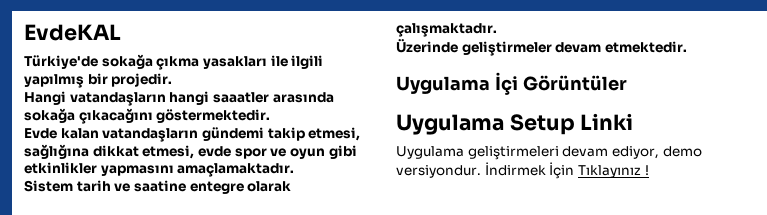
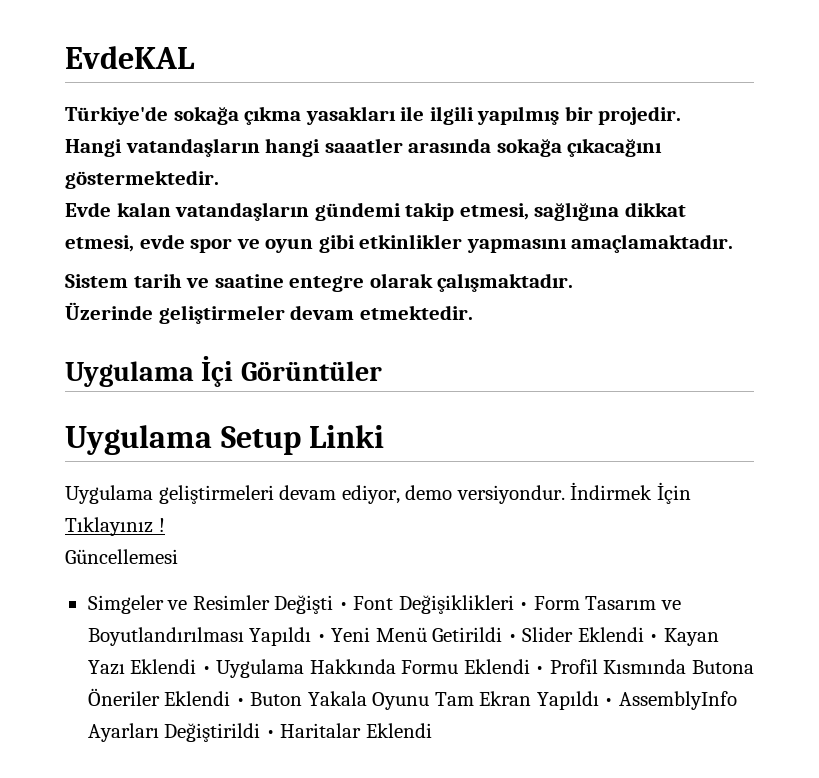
+ Güncellemesi
+ Simgeler ve Resimler Değişti • Font Değişiklikleri • Form Tasarım ve Boyutlandırılması Yapıldı • Yeni Menü Getirildi • Slider Eklendi • Kayan Yazı Eklendi • Uygulama Hakkında Formu Eklendi • Profil Kısmında Butona Öneriler Eklendi • Buton Yakala Oyunu Tam Ekran Yapıldı • AssemblyInfo Ayarları Değiştirildi • Haritalar Eklendi

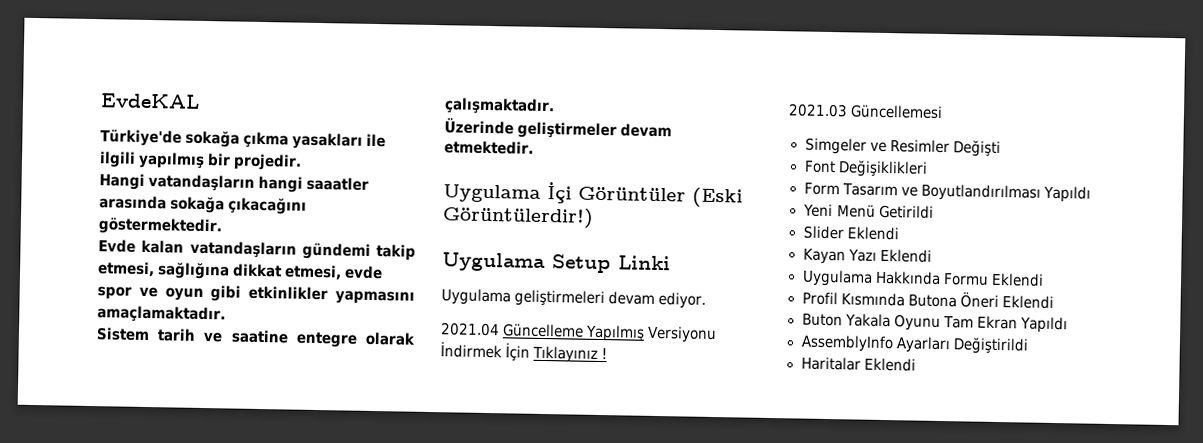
- Uygulama İçi Görüntüler
+ Uygulama İçi Görüntüler (Eski Görüntülerdir!)
- Uygulama geliştirmeleri devam ediyor, demo versiyondur. İndirmek İçin Tıklayınız !
+ Uygulama geliştirmeleri devam ediyor.
+ 2021.04 Güncelleme Yapılmış Versiyonu İndirmek İçin Tıklayınız !
- Güncellemesi
+ 2021.03 Güncellemesi
- Simgeler ve Resimler Değişti • Font Değişiklikleri • Form Tasarım ve Boyutlandırılması Yapıldı • Yeni Menü Getirildi • Slider Eklendi • Kayan Yazı Eklendi • Uygulama Hakkında Formu Eklendi • Profil Kısmında Butona Öneriler Eklendi • Buton Yakala Oyunu Tam Ekran Yapıldı • AssemblyInfo Ayarları Değiştirildi • Haritalar Eklendi
+ Simgeler ve Resimler Değişti
+ Font Değişiklikleri
+ Form Tasarım ve Boyutlandırılması Yapıldı
+ Yeni Menü Getirildi
+ Slider Eklendi
+ Kayan Yazı Eklendi
+ Uygulama Hakkında Formu Eklendi
+ Profil Kısmında Butona Öneri Eklendi
+ Buton Yakala Oyunu Tam Ekran Yapıldı
+ AssemblyInfo Ayarları Değiştirildi
+ Haritalar Eklendi

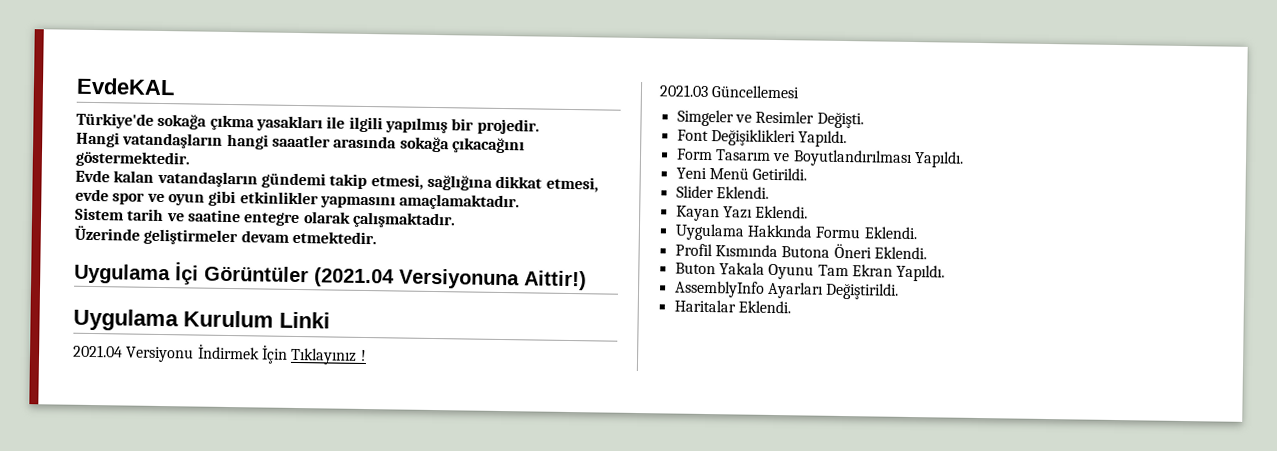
- Uygulama İçi Görüntüler (Eski Görüntülerdir!)
- Uygulama Setup Linki
+ Uygulama İçi Görüntüler (2021.04 Versiyonuna Aittir!)
+ Uygulama Kurulum Linki
- Uygulama geliştirmeleri devam ediyor.
- 2021.04 Güncelleme Yapılmış Versiyonu İndirmek İçin Tıklayınız !
+ 2021.04 Versiyonu İndirmek İçin Tıklayınız !
- Simgeler ve Resimler Değişti
+ Simgeler ve Resimler Değişti.
- Font Değişiklikleri
+ Font Değişiklikleri Yapıldı.
- Form Tasarım ve Boyutlandırılması Yapıldı
+ Form Tasarım ve Boyutlandırılması Yapıldı.
- Yeni Menü Getirildi
+ Yeni Menü Getirildi.
- Slider Eklendi
+ Slider Eklendi.
- Kayan Yazı Eklendi
+ Kayan Yazı Eklendi.
- Uygulama Hakkında Formu Eklendi
+ Uygulama Hakkında Formu Eklendi.
- Profil Kısmında Butona Öneri Eklendi
+ Profil Kısmında Butona Öneri Eklendi.
- Buton Yakala Oyunu Tam Ekran Yapıldı
+ Buton Yakala Oyunu Tam Ekran Yapıldı.
- AssemblyInfo Ayarları Değiştirildi
+ AssemblyInfo Ayarları Değiştirildi.
- Haritalar Eklendi
+ Haritalar Eklendi.

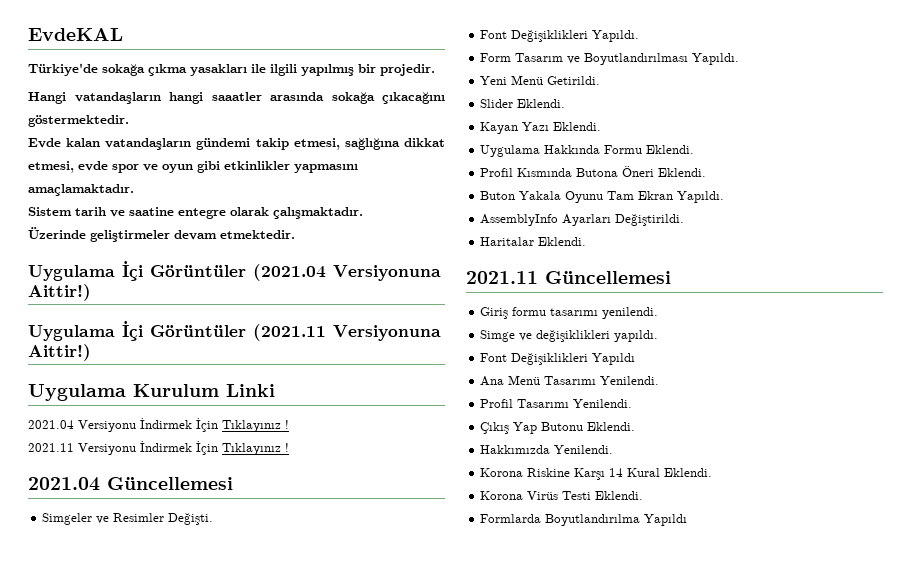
+ Uygulama İçi Görüntüler (2021.11 Versiyonuna Aittir!)
- 2021.03 Güncellemesi
+ 2021.11 Versiyonu İndirmek İçin Tıklayınız !
+ 2021.04 Güncellemesi
+ 2021.11 Güncellemesi
+ Giriş formu tasarımı yenilendi.
+ Simge ve değişiklikleri yapıldı.
+ Font Değişiklikleri Yapıldı
+ Ana Menü Tasarımı Yenilendi.
+ Profil Tasarımı Yenilendi.
+ Çıkış Yap Butonu Eklendi.
+ Hakkımızda Yenilendi.
+ Korona Riskine Karşı 14 Kural Eklendi.
+ Korona Virüs Testi Eklendi.
+ Formlarda Boyutlandırılma Yapıldı

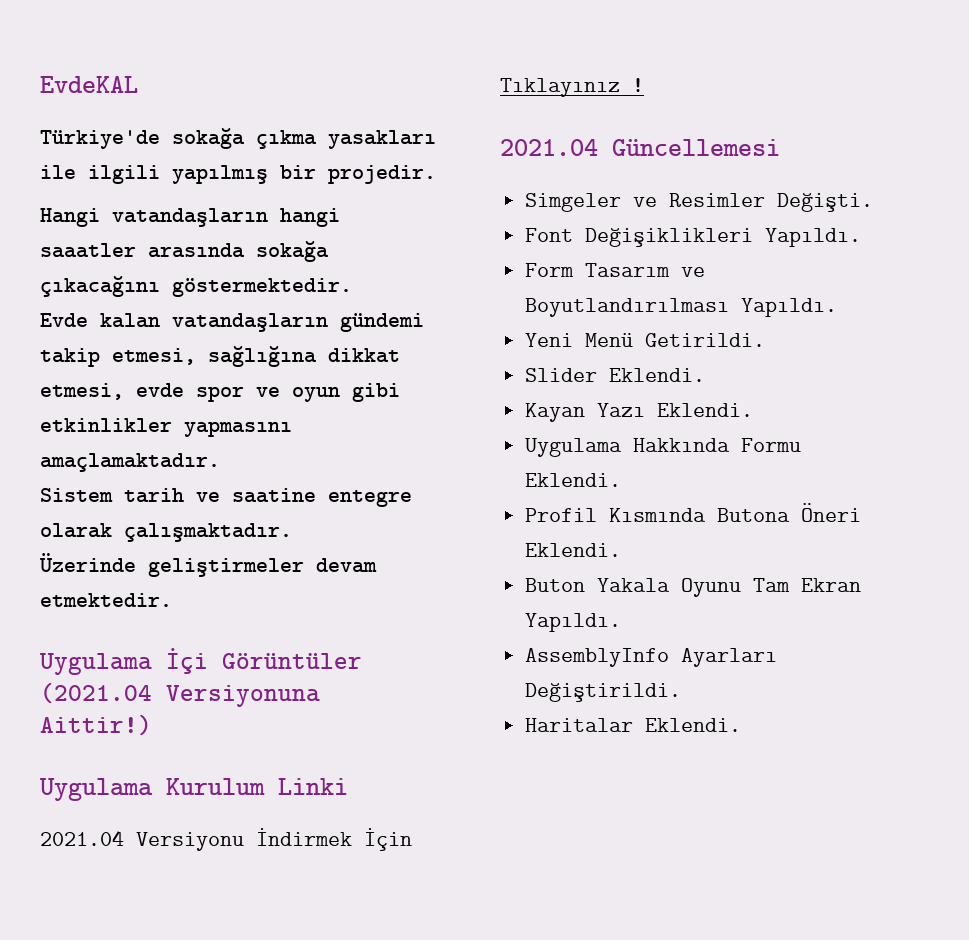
- Uygulama İçi Görüntüler (2021.11 Versiyonuna Aittir!)
- 2021.11 Versiyonu İndirmek İçin Tıklayınız !
- 2021.11 Güncellemesi
- Giriş formu tasarımı yenilendi.
- Simge ve değişiklikleri yapıldı.
- Font Değişiklikleri Yapıldı
- Ana Menü Tasarımı Yenilendi.
- Profil Tasarımı Yenilendi.
- Çıkış Yap Butonu Eklendi.
- Hakkımızda Yenilendi.
- Korona Riskine Karşı 14 Kural Eklendi.
- Korona Virüs Testi Eklendi.
- Formlarda Boyutlandırılma Yapıldı

